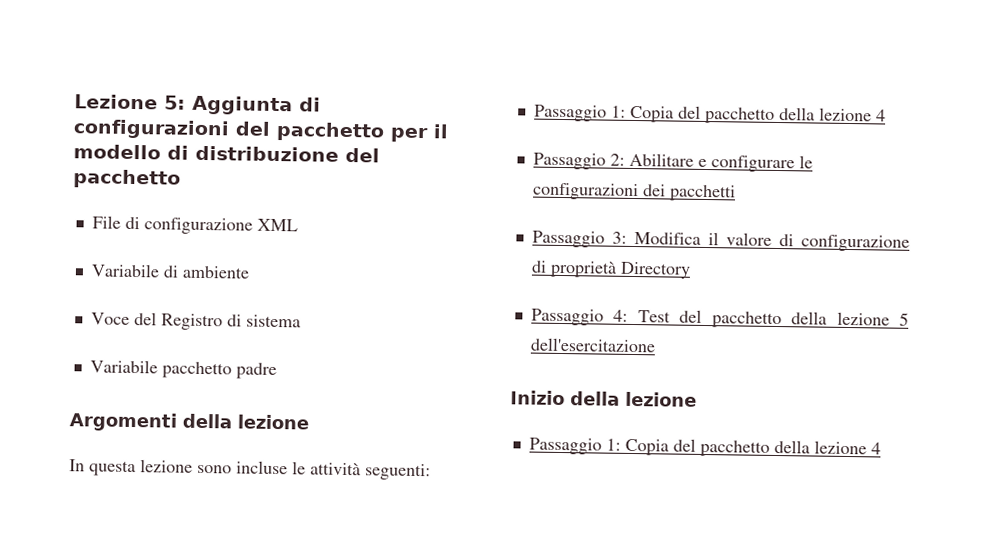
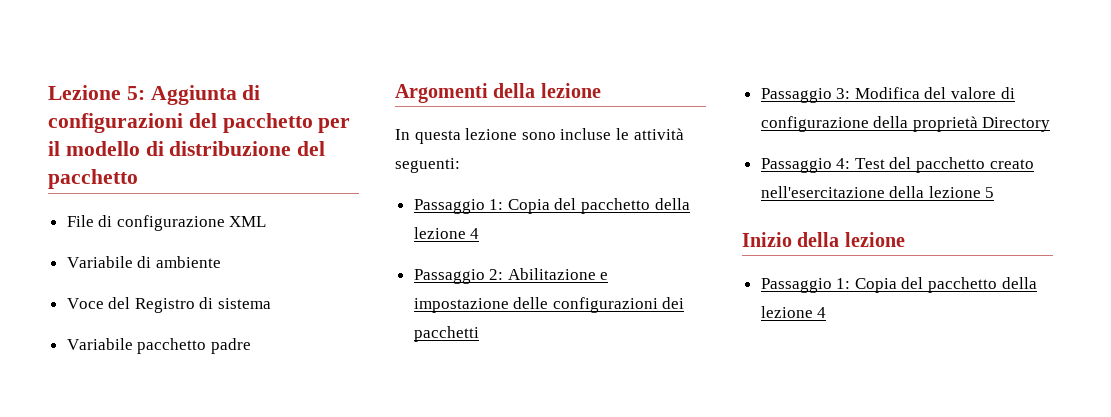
- Passaggio 2: Abilitare e configurare le configurazioni dei pacchetti
+ Passaggio 2: Abilitazione e impostazione delle configurazioni dei pacchetti
- Passaggio 3: Modifica il valore di configurazione di proprietà Directory
+ Passaggio 3: Modifica del valore di configurazione della proprietà Directory
- Passaggio 4: Test del pacchetto della lezione 5 dell'esercitazione
+ Passaggio 4: Test del pacchetto creato nell'esercitazione della lezione 5

